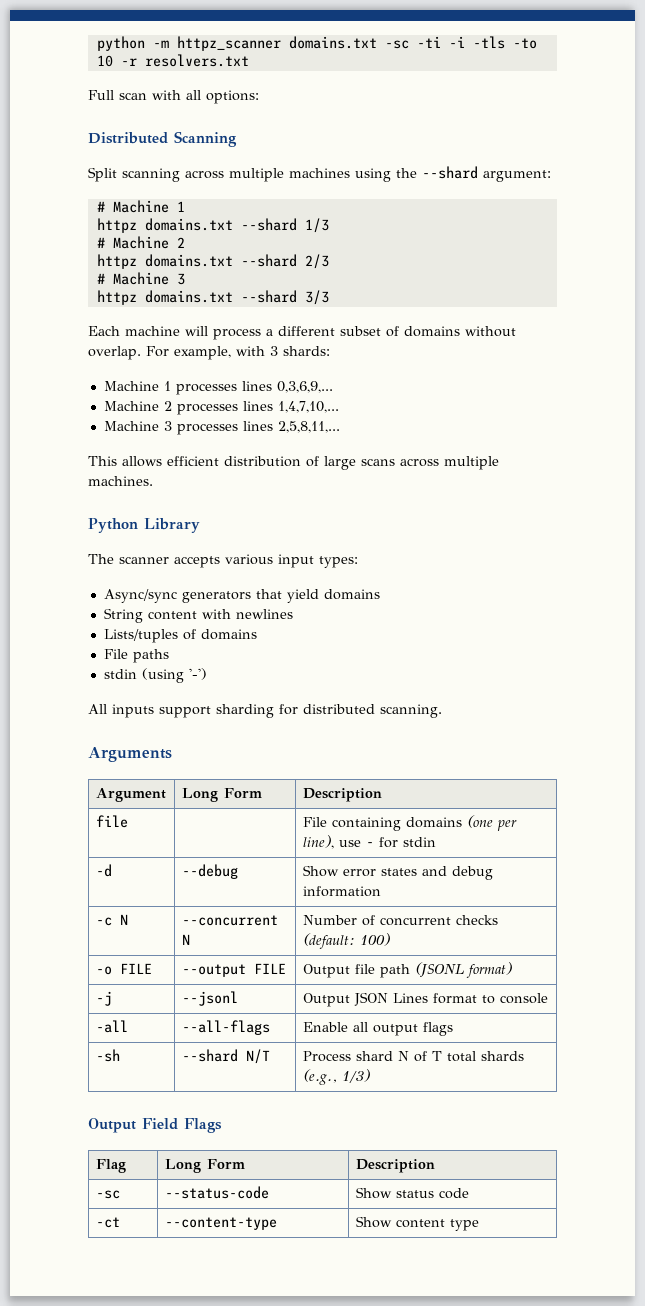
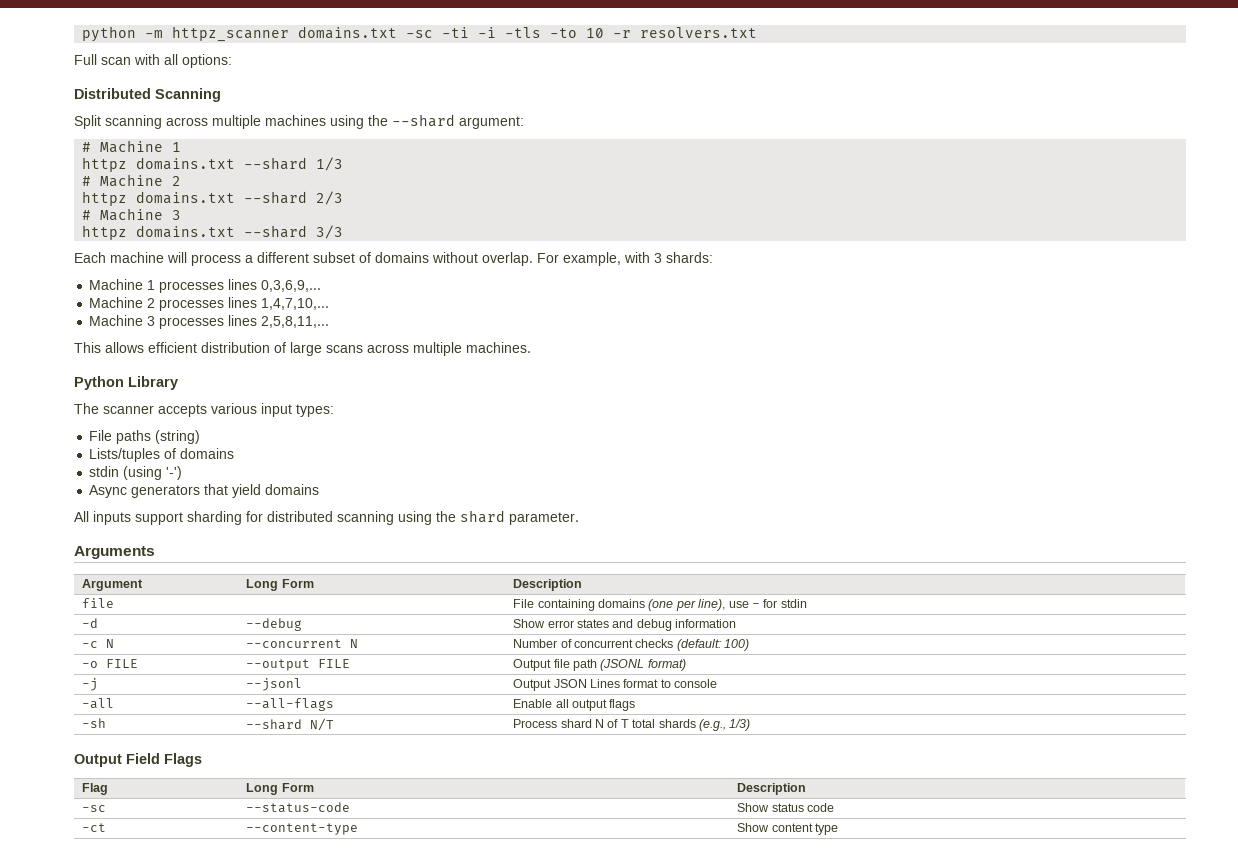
- Async/sync generators that yield domains
- String content with newlines
+ File paths (string)
- File paths
+ Async generators that yield domains
- All inputs support sharding for distributed scanning.
+ All inputs support sharding for distributed scanning using the shard parameter.

